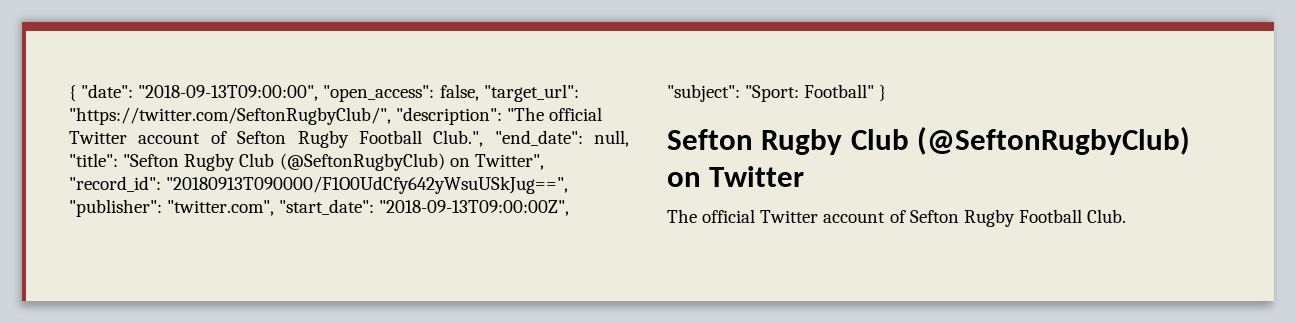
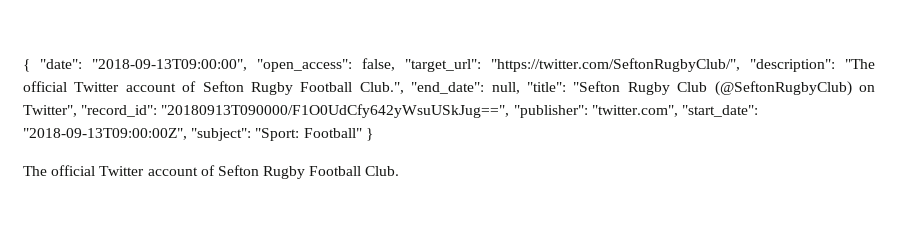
- Sefton Rugby Club (@SeftonRugbyClub) on Twitter

